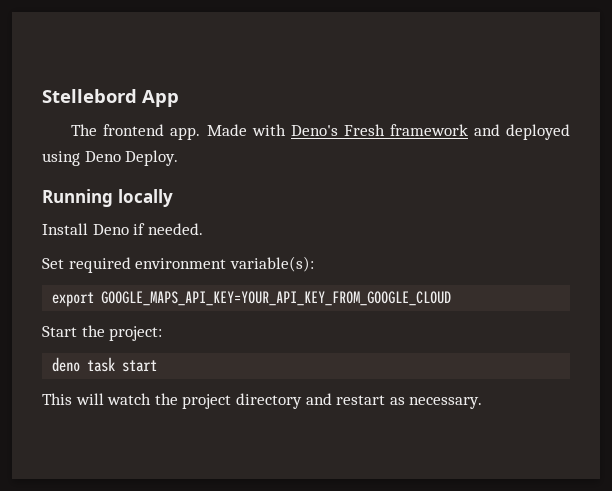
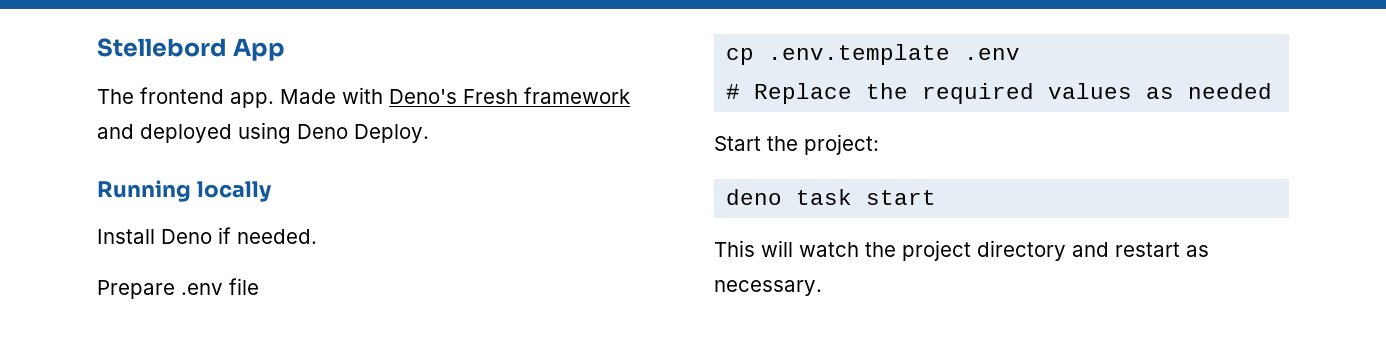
- Set required environment variable(s):
- export GOOGLE_MAPS_API_KEY=YOUR_API_KEY_FROM_GOOGLE_CLOUD
+ Prepare .env file
+ cp .env.template .env
+ # Replace the required values as needed

